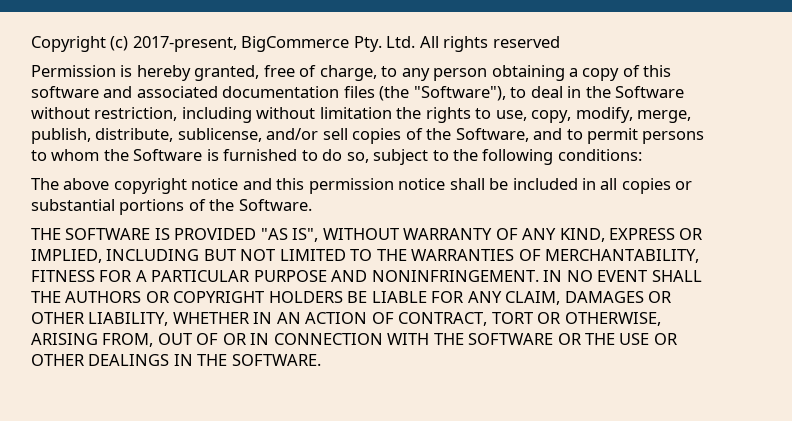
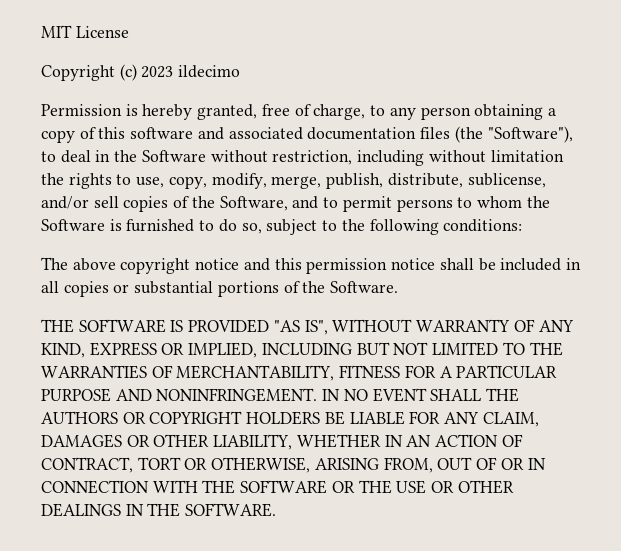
- Copyright (c) 2017-present, BigCommerce Pty. Ltd. All rights reserved
+ MIT License
+ Copyright (c) 2023 ildecimo

